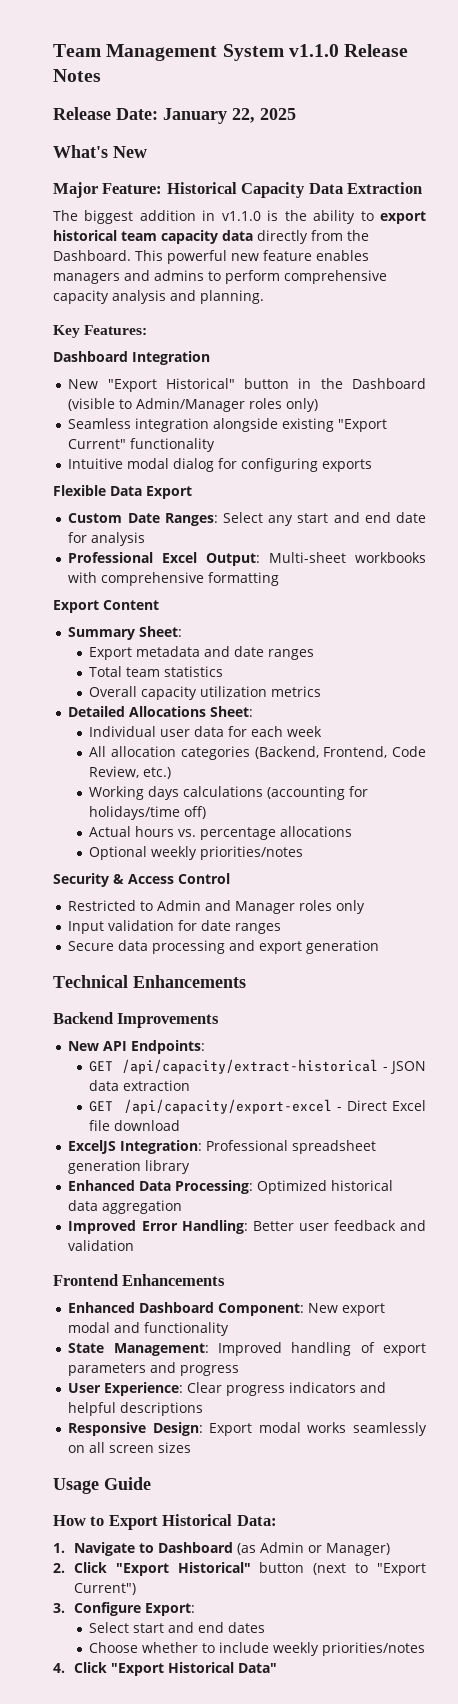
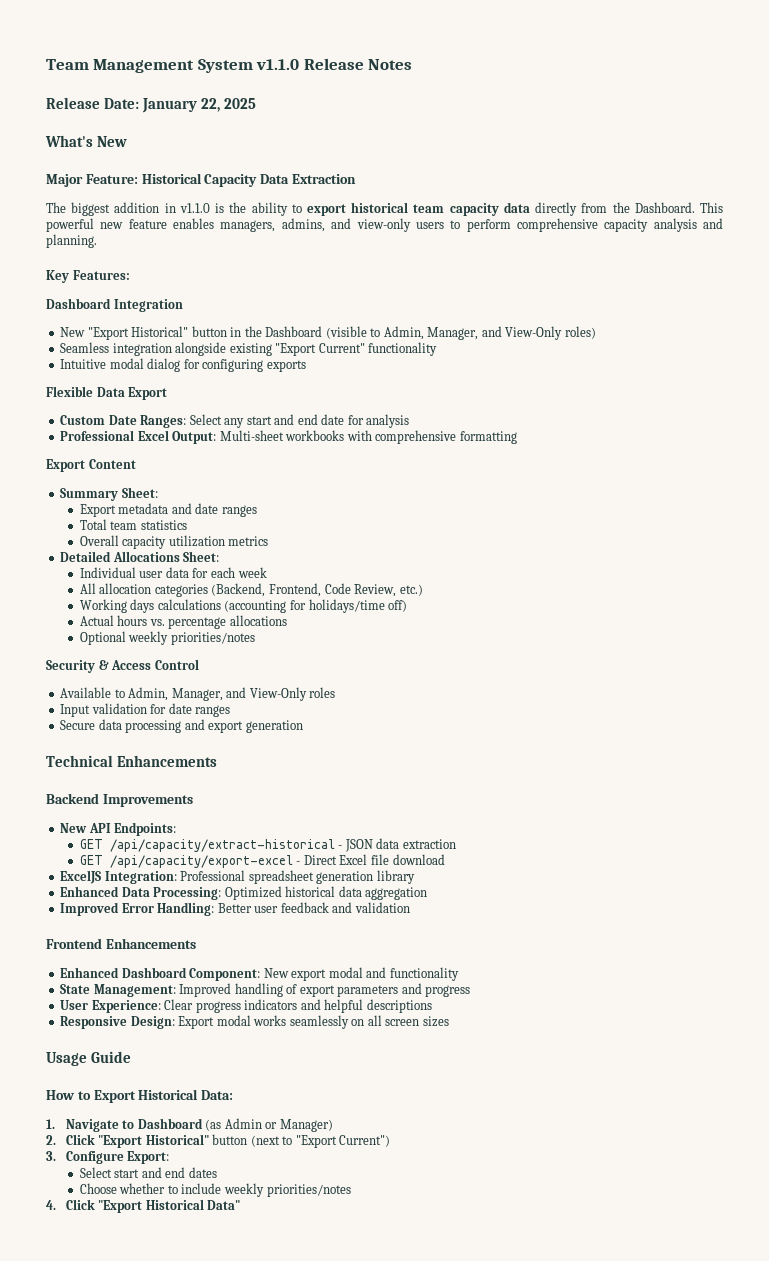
- This powerful new feature enables managers and admins to perform comprehensive capacity analysis and planning.
+ This powerful new feature enables managers, admins, and view-only users to perform comprehensive capacity analysis and planning.
- New "Export Historical" button in the Dashboard (visible to Admin/Manager roles only)
+ New "Export Historical" button in the Dashboard (visible to Admin, Manager, and View-Only roles)
- Restricted to Admin and Manager roles only
+ Available to Admin, Manager, and View-Only roles

